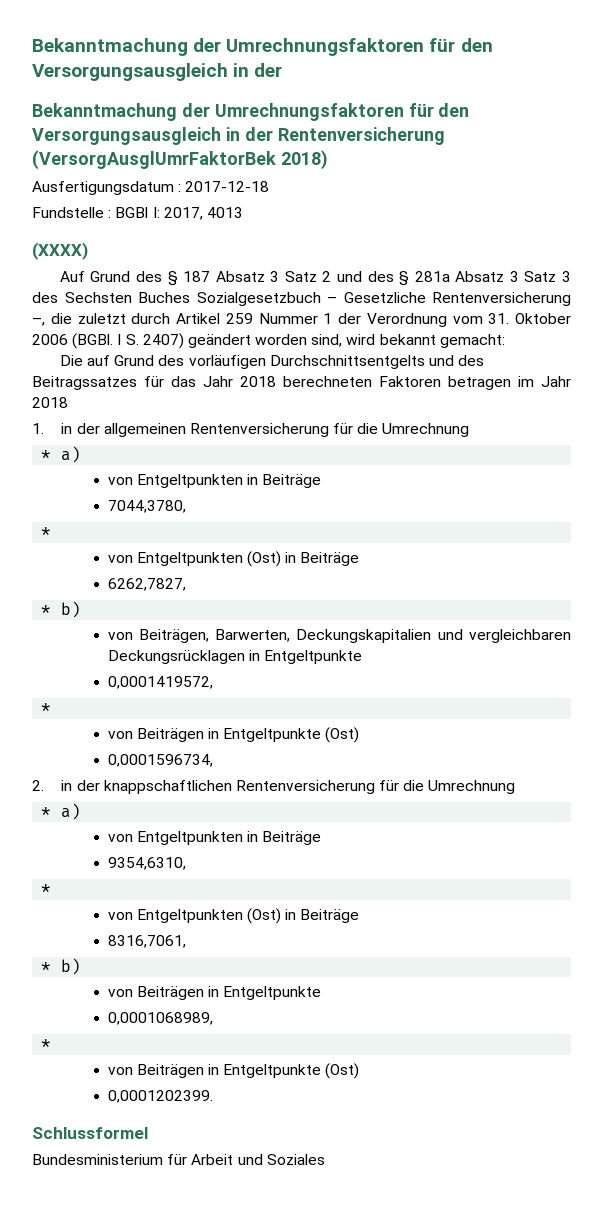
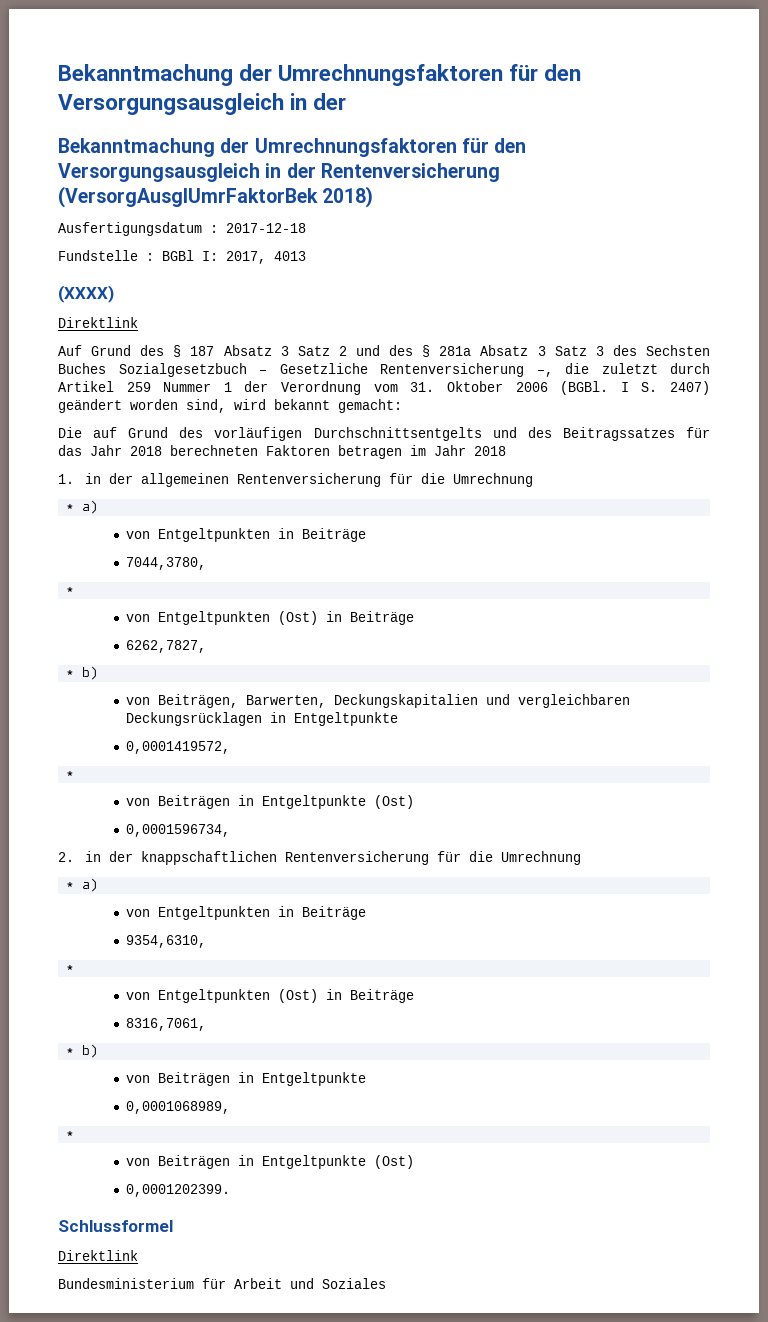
  (XXXX)
+ Direktlink
  Schlussformel
+ Direktlink

